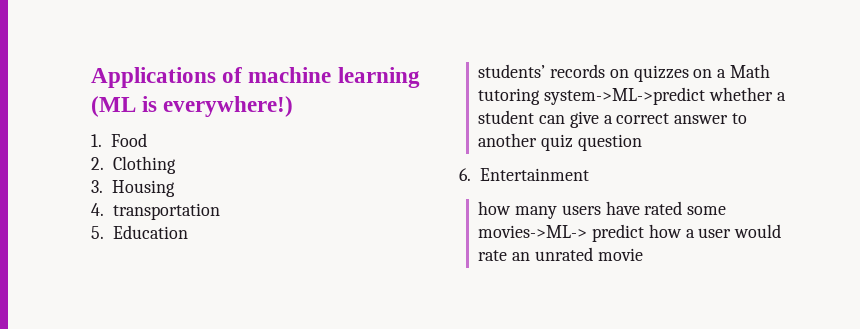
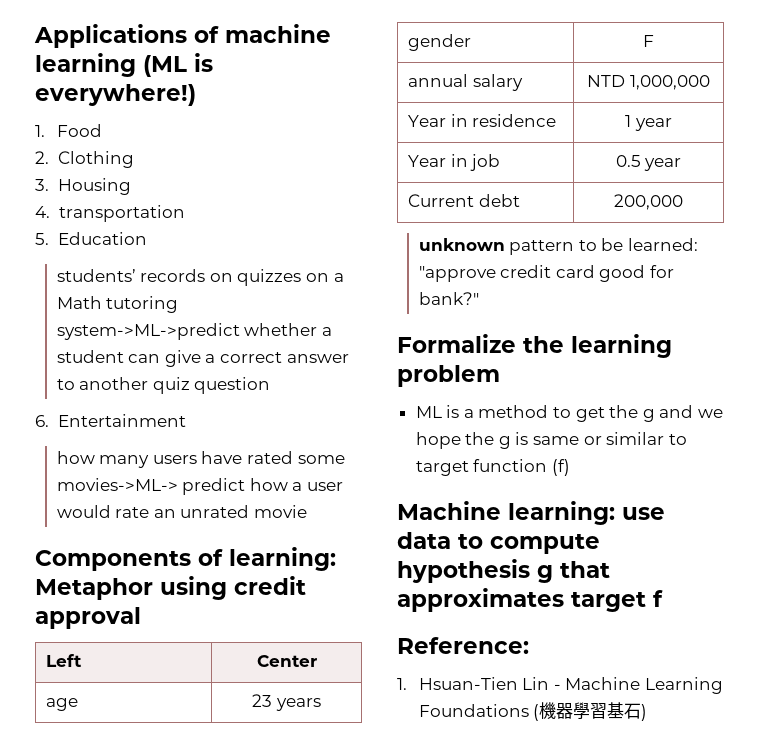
+ Components of learning: Metaphor using credit approval
+ Left | Center
+ age | 23 years
+ gender | F
+ annual salary | NTD 1,000,000
+ Year in residence | 1 year
+ Year in job | 0.5 year
+ Current debt | 200,000
+ unknown pattern to be learned: "approve credit card good for bank?"
+ Formalize the learning problem
+ ML is a method to get the g and we hope the g is same or similar to target function (f)
+ Machine learning: use data to compute hypothesis g that approximates target f
+ Reference:
+ 1. Hsuan-Tien Lin - Machine Learning Foundations (機器學習基石)

